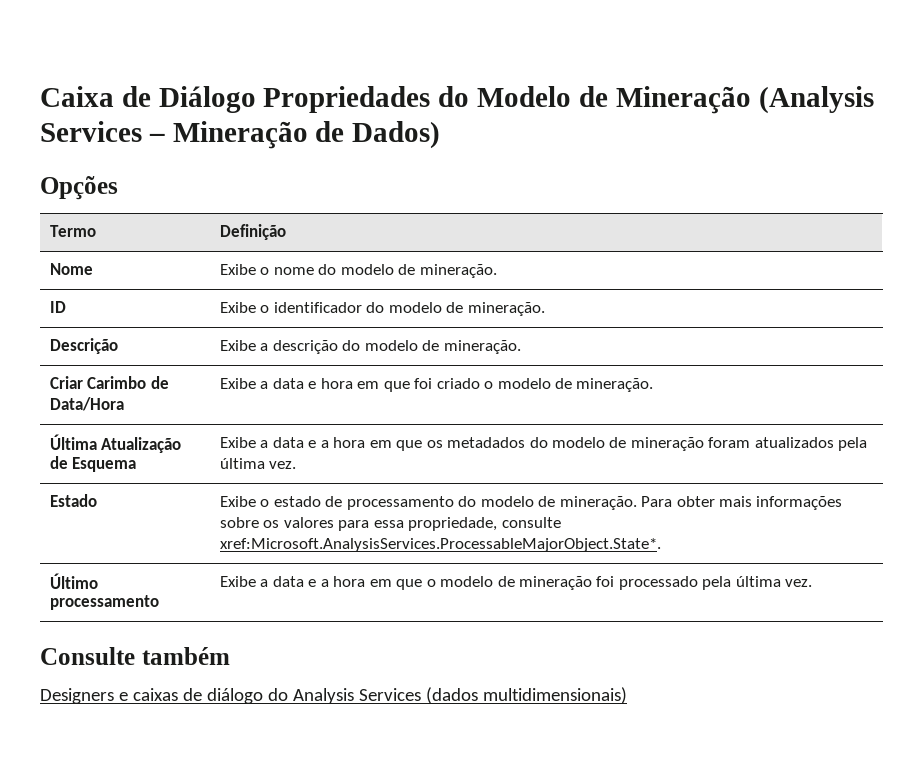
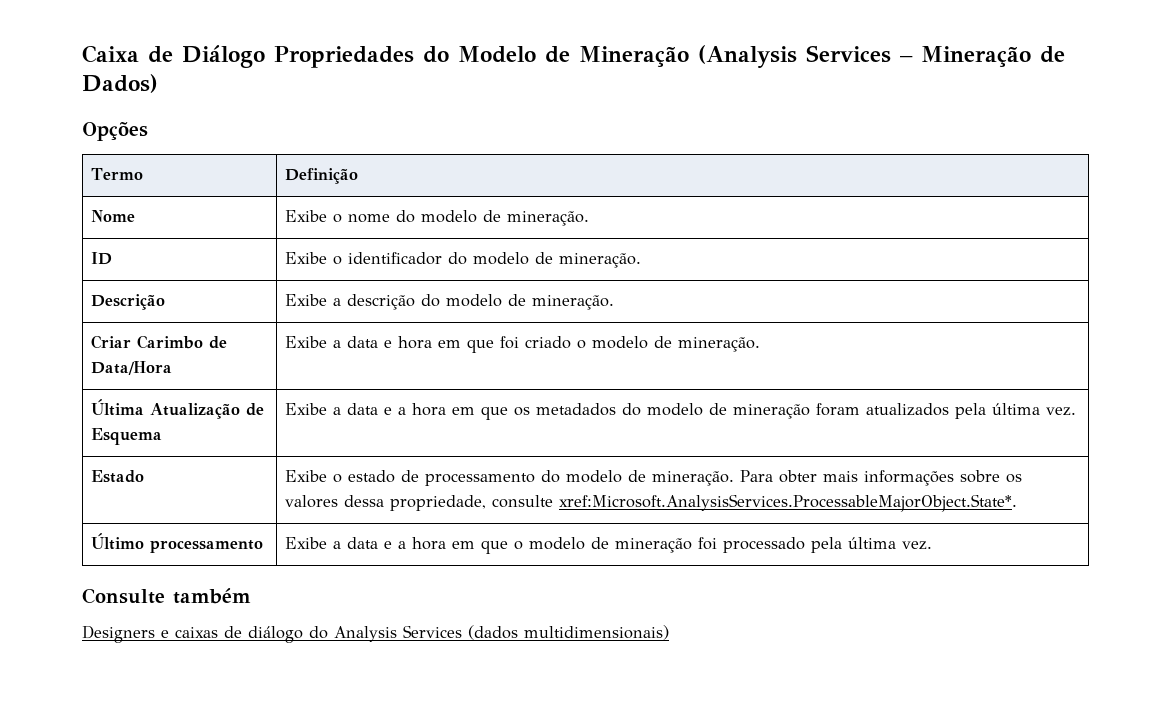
- Estado | Exibe o estado de processamento do modelo de mineração. Para obter mais informações sobre os valores para essa propriedade, consulte xref:Microsoft.AnalysisServices.ProcessableMajorObject.State*.
+ Estado | Exibe o estado de processamento do modelo de mineração. Para obter mais informações sobre os valores dessa propriedade, consulte xref:Microsoft.AnalysisServices.ProcessableMajorObject.State*.

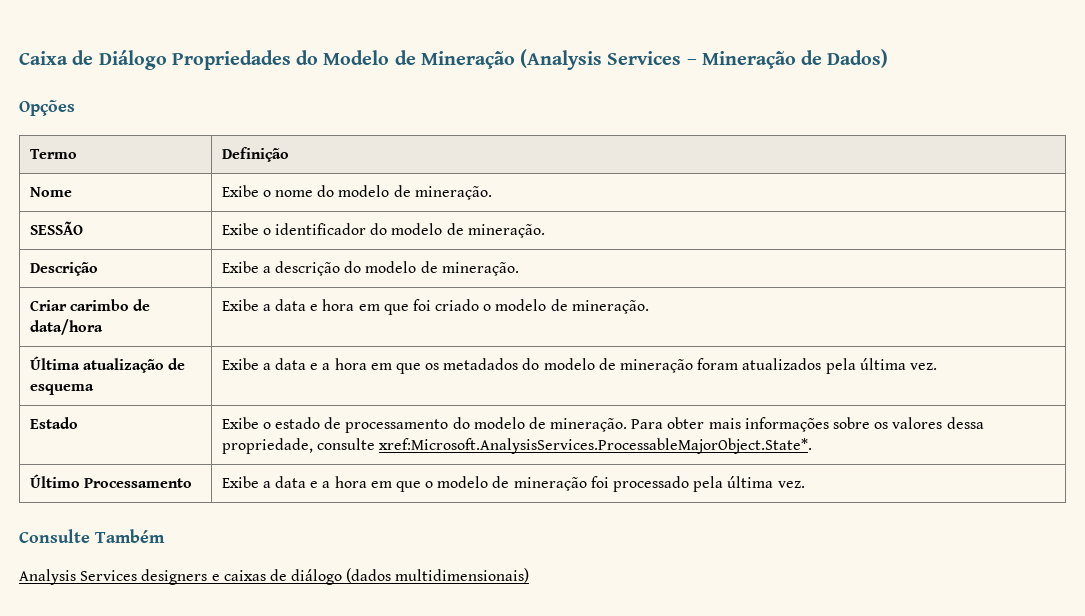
- ID | Exibe o identificador do modelo de mineração.
+ SESSÃO | Exibe o identificador do modelo de mineração.
- Criar Carimbo de Data/Hora | Exibe a data e hora em que foi criado o modelo de mineração.
+ Criar carimbo de data/hora | Exibe a data e hora em que foi criado o modelo de mineração.
- Última Atualização de Esquema | Exibe a data e a hora em que os metadados do modelo de mineração foram atualizados pela última vez.
+ Última atualização de esquema | Exibe a data e a hora em que os metadados do modelo de mineração foram atualizados pela última vez.
- Último processamento | Exibe a data e a hora em que o modelo de mineração foi processado pela última vez.
+ Último Processamento | Exibe a data e a hora em que o modelo de mineração foi processado pela última vez.
- Consulte também
- Designers e caixas de diálogo do Analysis Services (dados multidimensionais)
+ Consulte Também
+ Analysis Services designers e caixas de diálogo (dados multidimensionais)

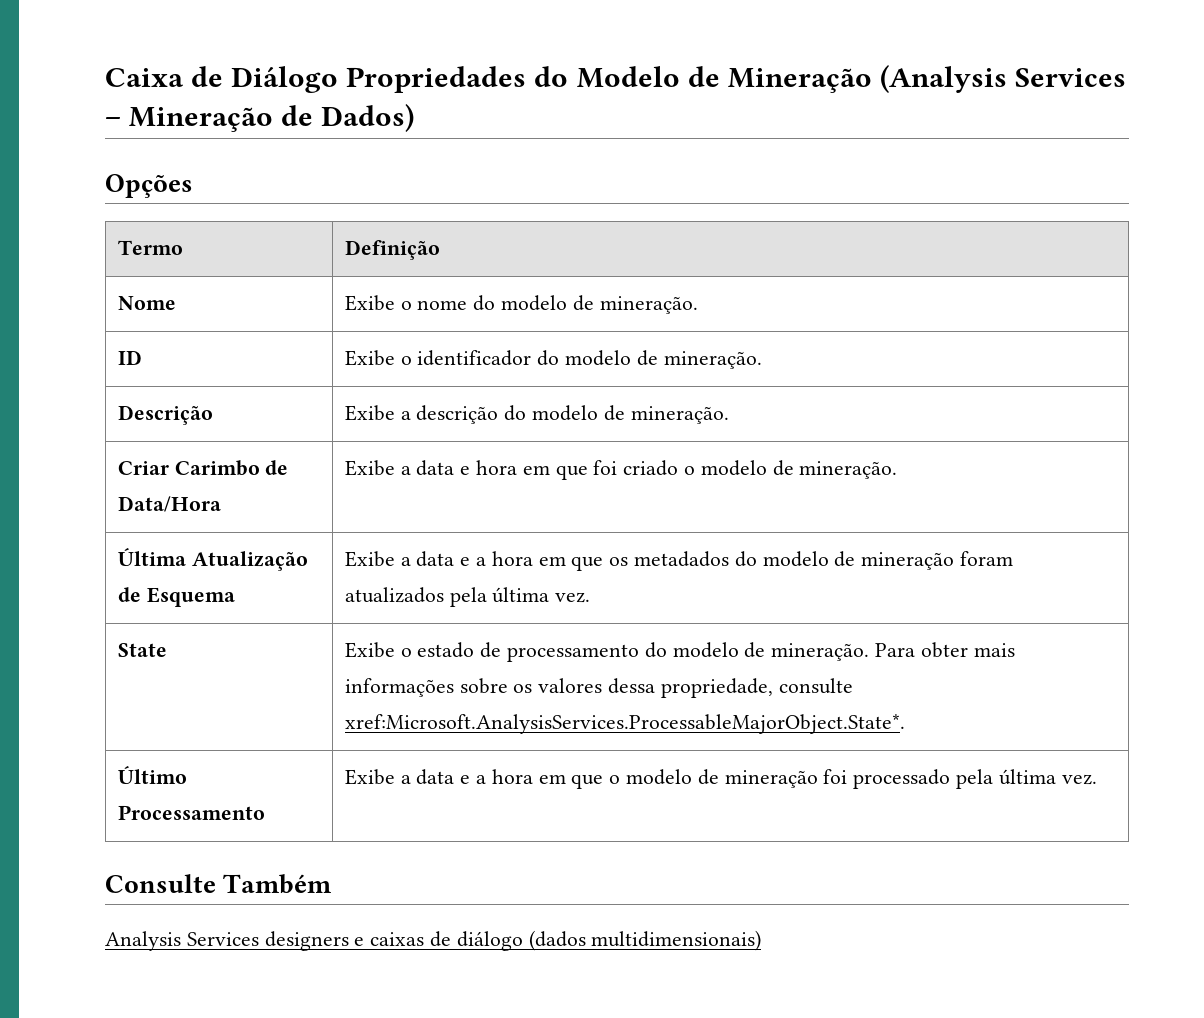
- SESSÃO | Exibe o identificador do modelo de mineração.
+ ID | Exibe o identificador do modelo de mineração.
- Criar carimbo de data/hora | Exibe a data e hora em que foi criado o modelo de mineração.
+ Criar Carimbo de Data/Hora | Exibe a data e hora em que foi criado o modelo de mineração.
- Última atualização de esquema | Exibe a data e a hora em que os metadados do modelo de mineração foram atualizados pela última vez.
+ Última Atualização de Esquema | Exibe a data e a hora em que os metadados do modelo de mineração foram atualizados pela última vez.
- Estado | Exibe o estado de processamento do modelo de mineração. Para obter mais informações sobre os valores dessa propriedade, consulte xref:Microsoft.AnalysisServices.ProcessableMajorObject.State*.
+ State | Exibe o estado de processamento do modelo de mineração. Para obter mais informações sobre os valores dessa propriedade, consulte xref:Microsoft.AnalysisServices.ProcessableMajorObject.State*.

